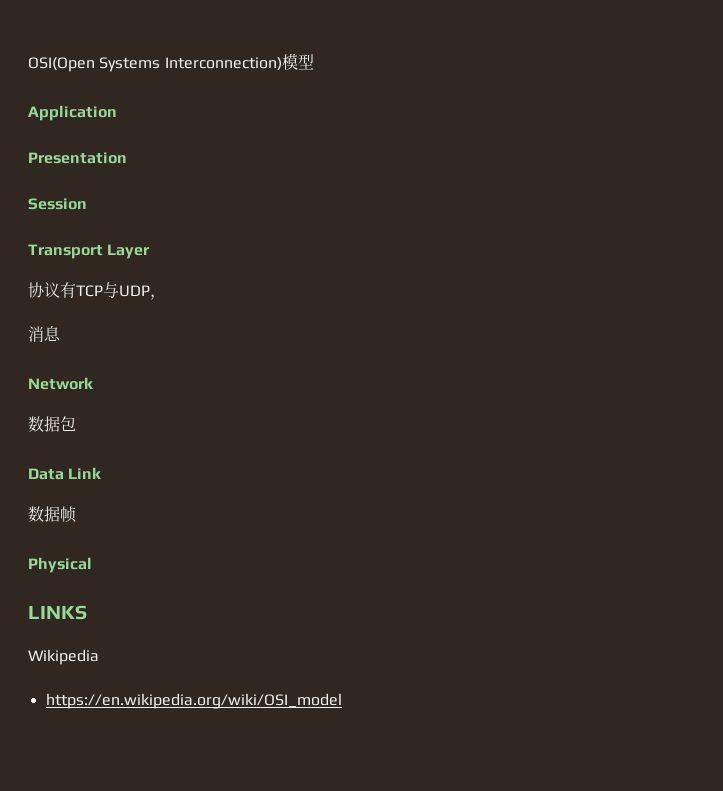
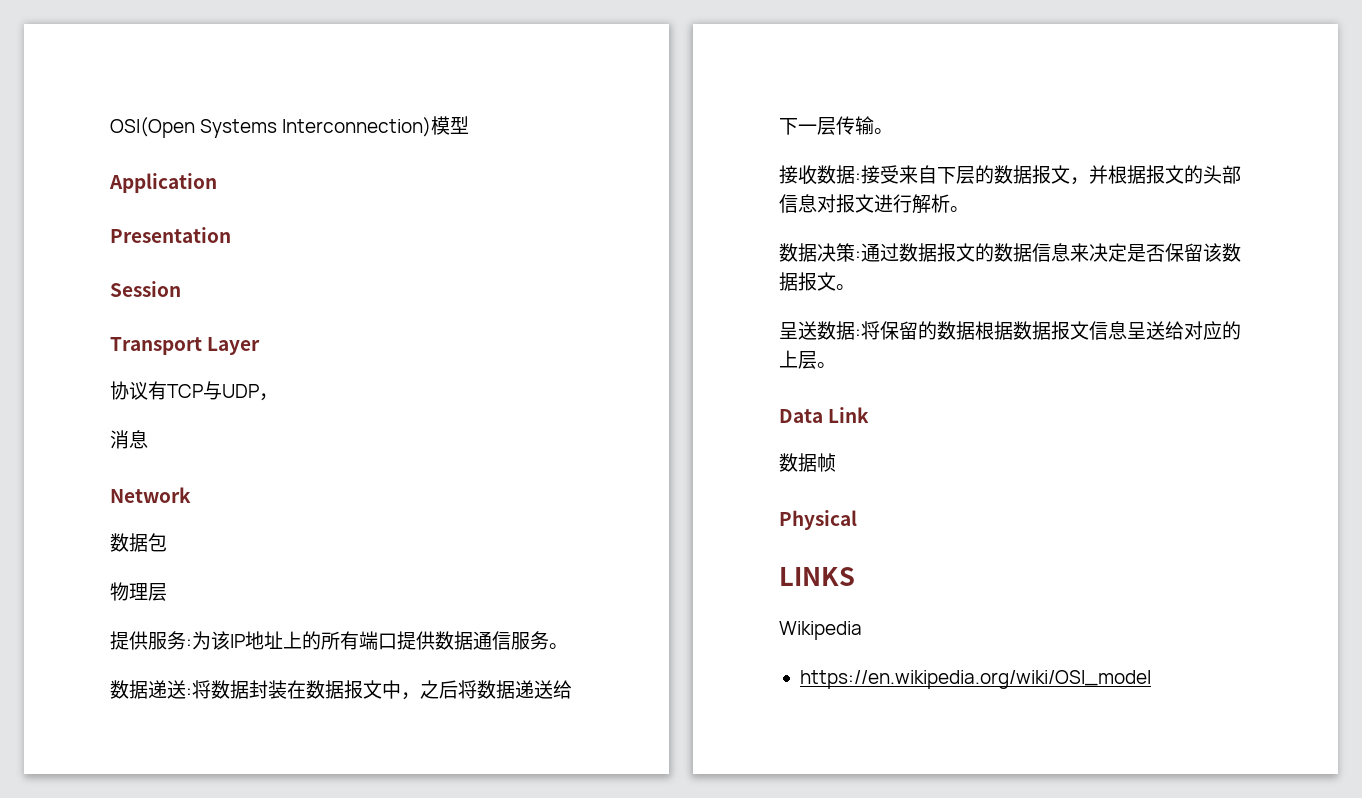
+ 物理层
+ 提供服务:为该IP地址上的所有端口提供数据通信服务。
+ 数据递送:将数据封装在数据报文中，之后将数据递送给下一层传输。
+ 接收数据:接受来自下层的数据报文，并根据报文的头部信息对报文进行解析。
+ 数据决策:通过数据报文的数据信息来决定是否保留该数据报文。
+ 呈送数据:将保留的数据根据数据报文信息呈送给对应的上层。

